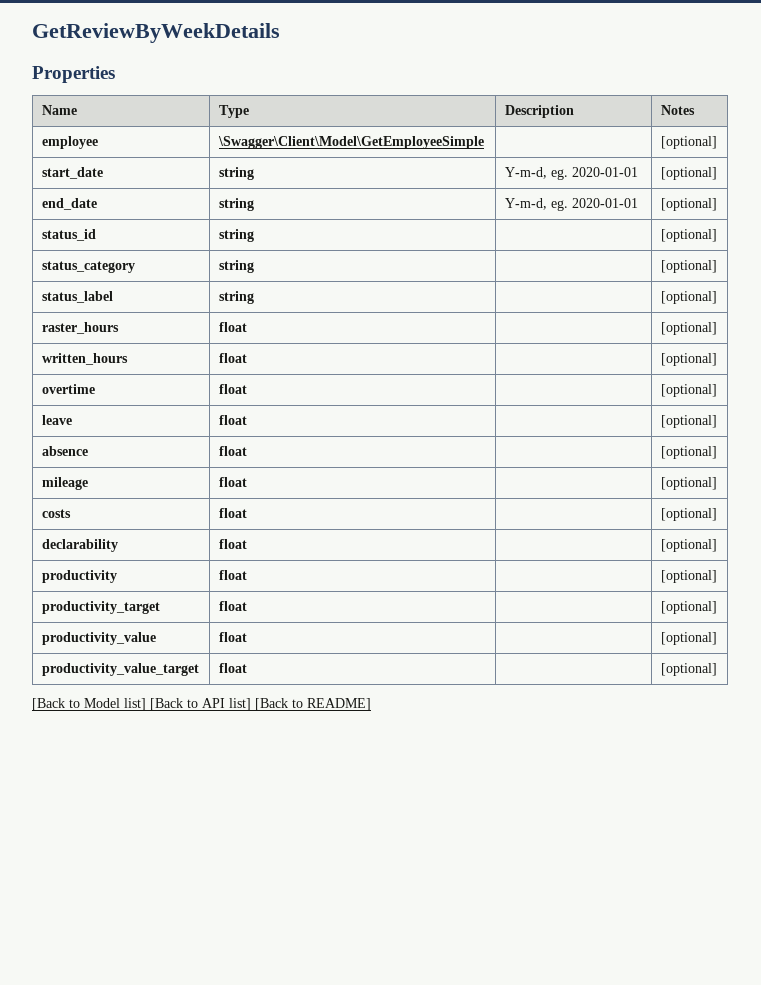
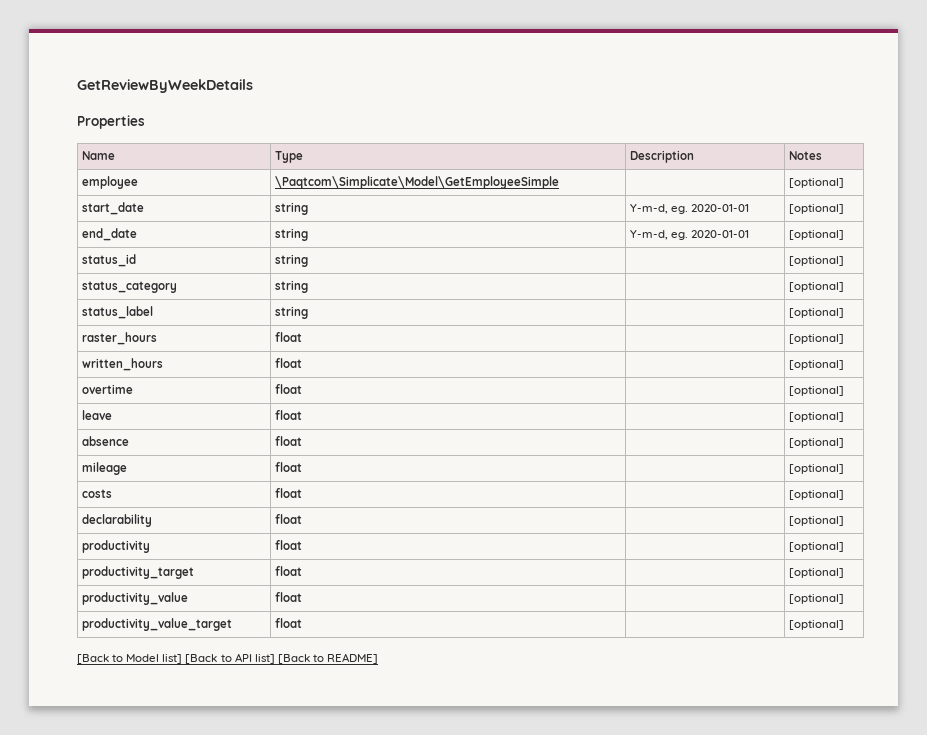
- employee | \Swagger\Client\Model\GetEmployeeSimple | | [optional]
+ employee | \Paqtcom\Simplicate\Model\GetEmployeeSimple | | [optional]

